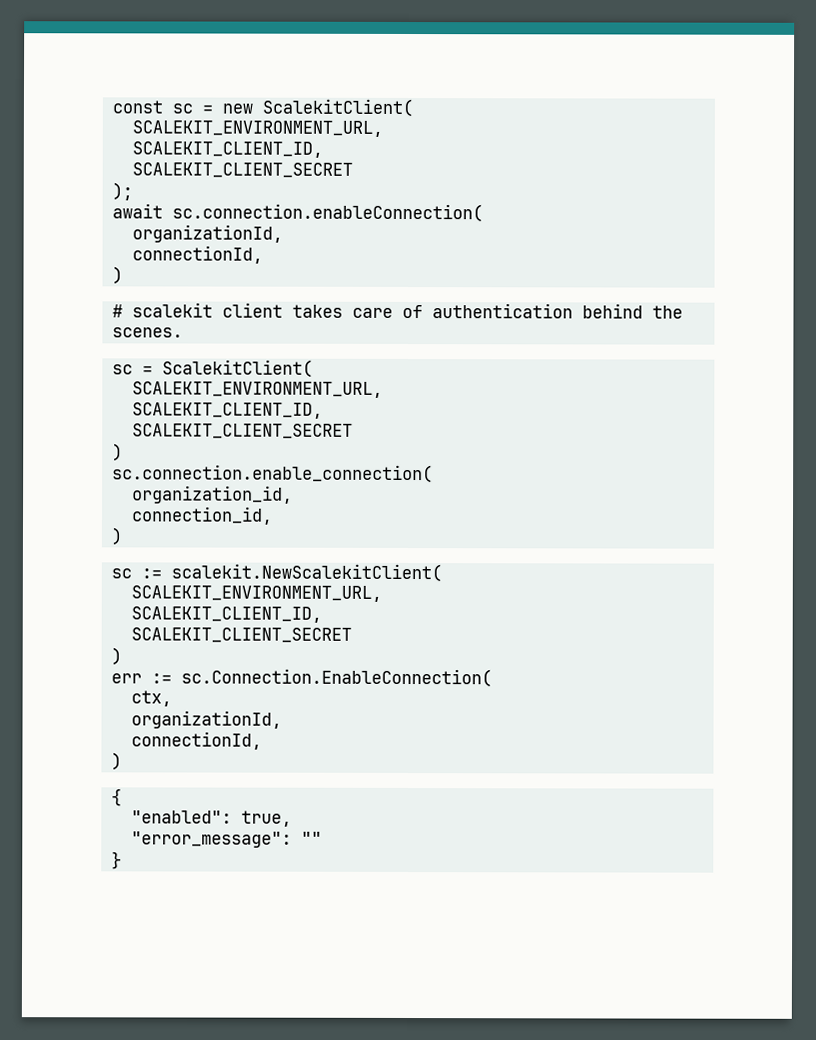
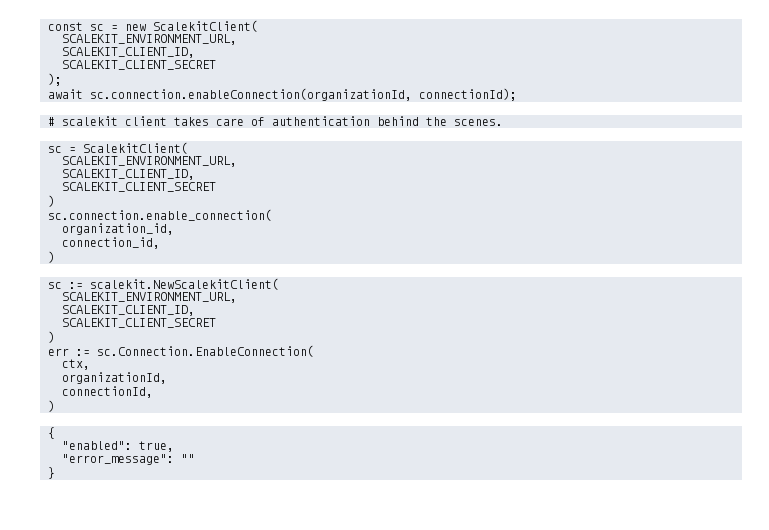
- await sc.connection.enableConnection(
- organizationId,
- connectionId,
- )
+ await sc.connection.enableConnection(organizationId, connectionId);

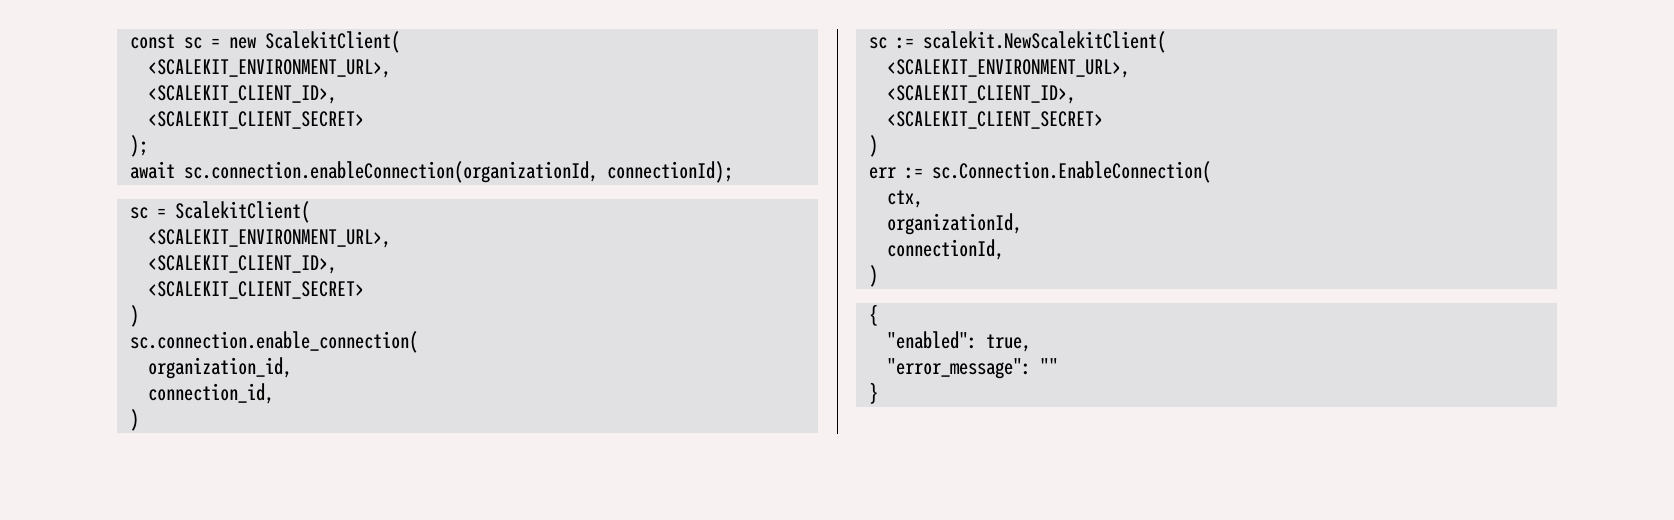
  const sc = new ScalekitClient(
- SCALEKIT_ENVIRONMENT_URL,
- SCALEKIT_CLIENT_ID,
- SCALEKIT_CLIENT_SECRET
+ <SCALEKIT_ENVIRONMENT_URL>,
+ <SCALEKIT_CLIENT_ID>,
+ <SCALEKIT_CLIENT_SECRET>
- # scalekit client takes care of authentication behind the scenes.
  sc = ScalekitClient(
- SCALEKIT_ENVIRONMENT_URL,
- SCALEKIT_CLIENT_ID,
- SCALEKIT_CLIENT_SECRET
+ <SCALEKIT_ENVIRONMENT_URL>,
+ <SCALEKIT_CLIENT_ID>,
+ <SCALEKIT_CLIENT_SECRET>
  sc := scalekit.NewScalekitClient(
- SCALEKIT_ENVIRONMENT_URL,
- SCALEKIT_CLIENT_ID,
- SCALEKIT_CLIENT_SECRET
+ <SCALEKIT_ENVIRONMENT_URL>,
+ <SCALEKIT_CLIENT_ID>,
+ <SCALEKIT_CLIENT_SECRET>

